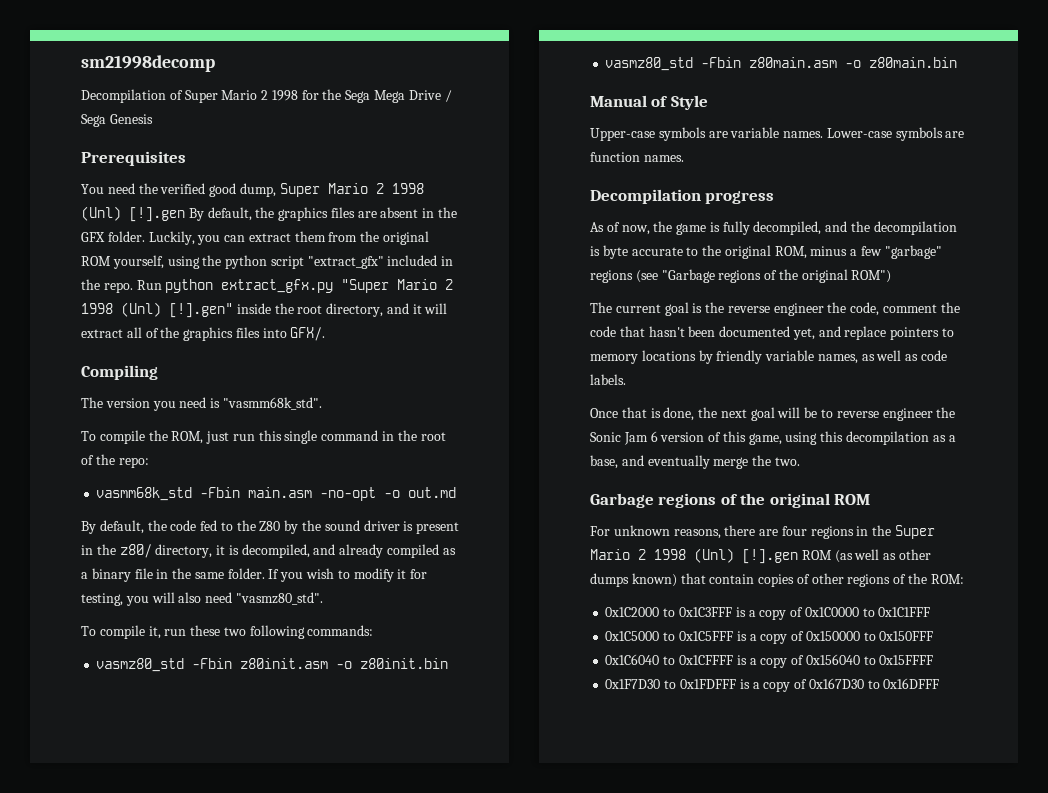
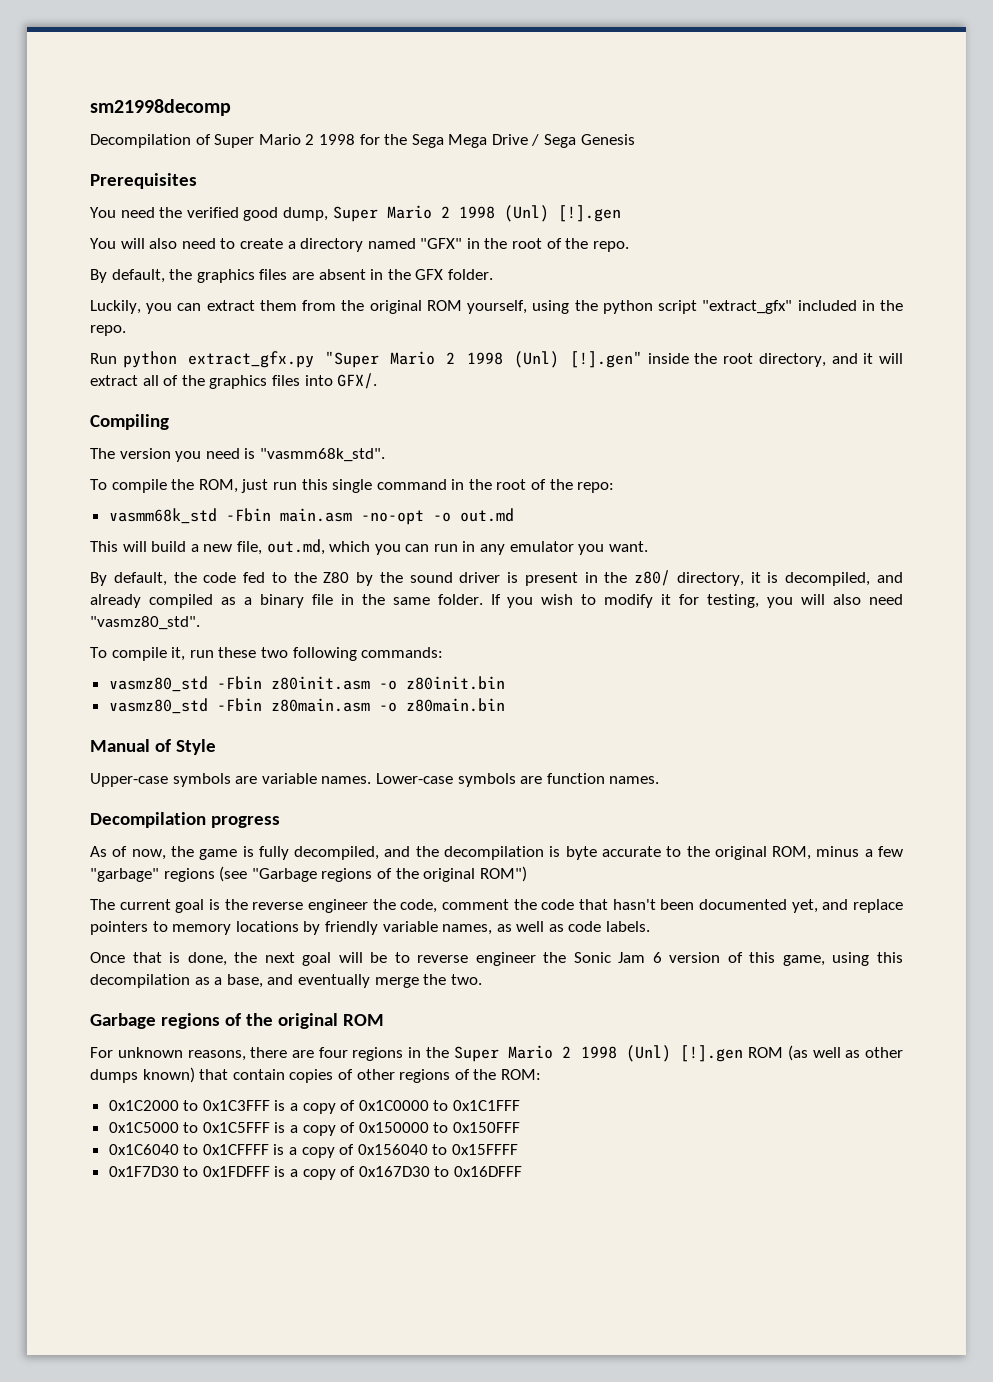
- You need the verified good dump, Super Mario 2 1998 (Unl) [!].gen By default, the graphics files are absent in the GFX folder. Luckily, you can extract them from the original ROM yourself, using the python script "extract_gfx" included in the repo. Run python extract_gfx.py "Super Mario 2 1998 (Unl) [!].gen" inside the root directory, and it will extract all of the graphics files into GFX/.
+ You need the verified good dump, Super Mario 2 1998 (Unl) [!].gen
+ You will also need to create a directory named "GFX" in the root of the repo.
+ By default, the graphics files are absent in the GFX folder.
+ Luckily, you can extract them from the original ROM yourself, using the python script "extract_gfx" included in the repo.
+ Run python extract_gfx.py "Super Mario 2 1998 (Unl) [!].gen" inside the root directory, and it will extract all of the graphics files into GFX/.
+ This will build a new file, out.md, which you can run in any emulator you want.

